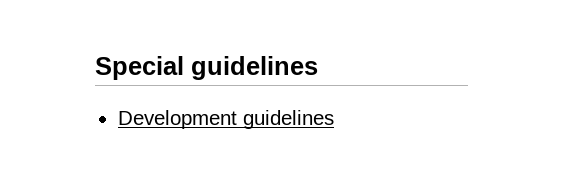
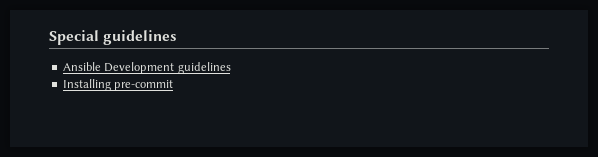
- Development guidelines
+ Ansible Development guidelines
+ Installing pre-commit

